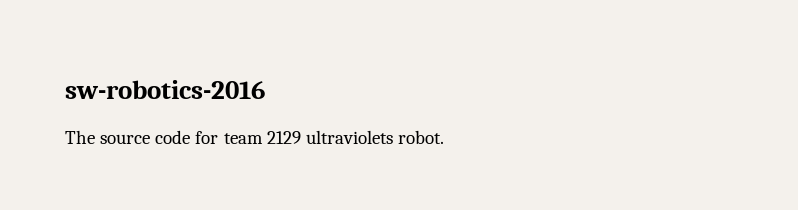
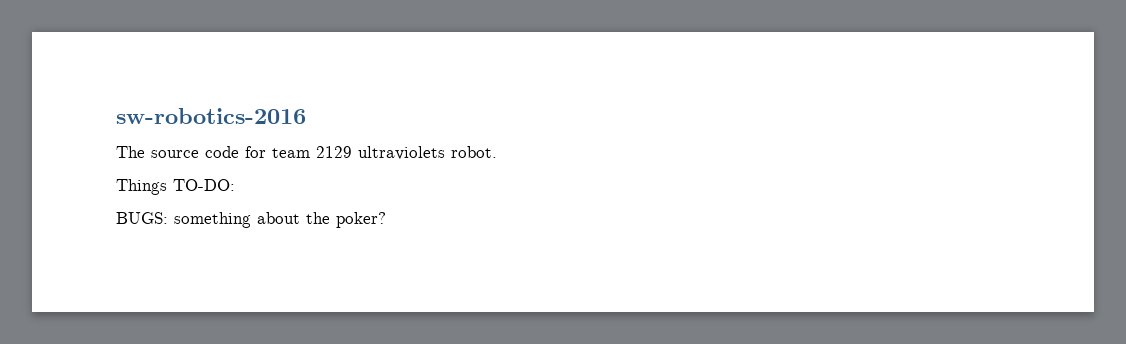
+ Things TO-DO:
+ BUGS: something about the poker?

